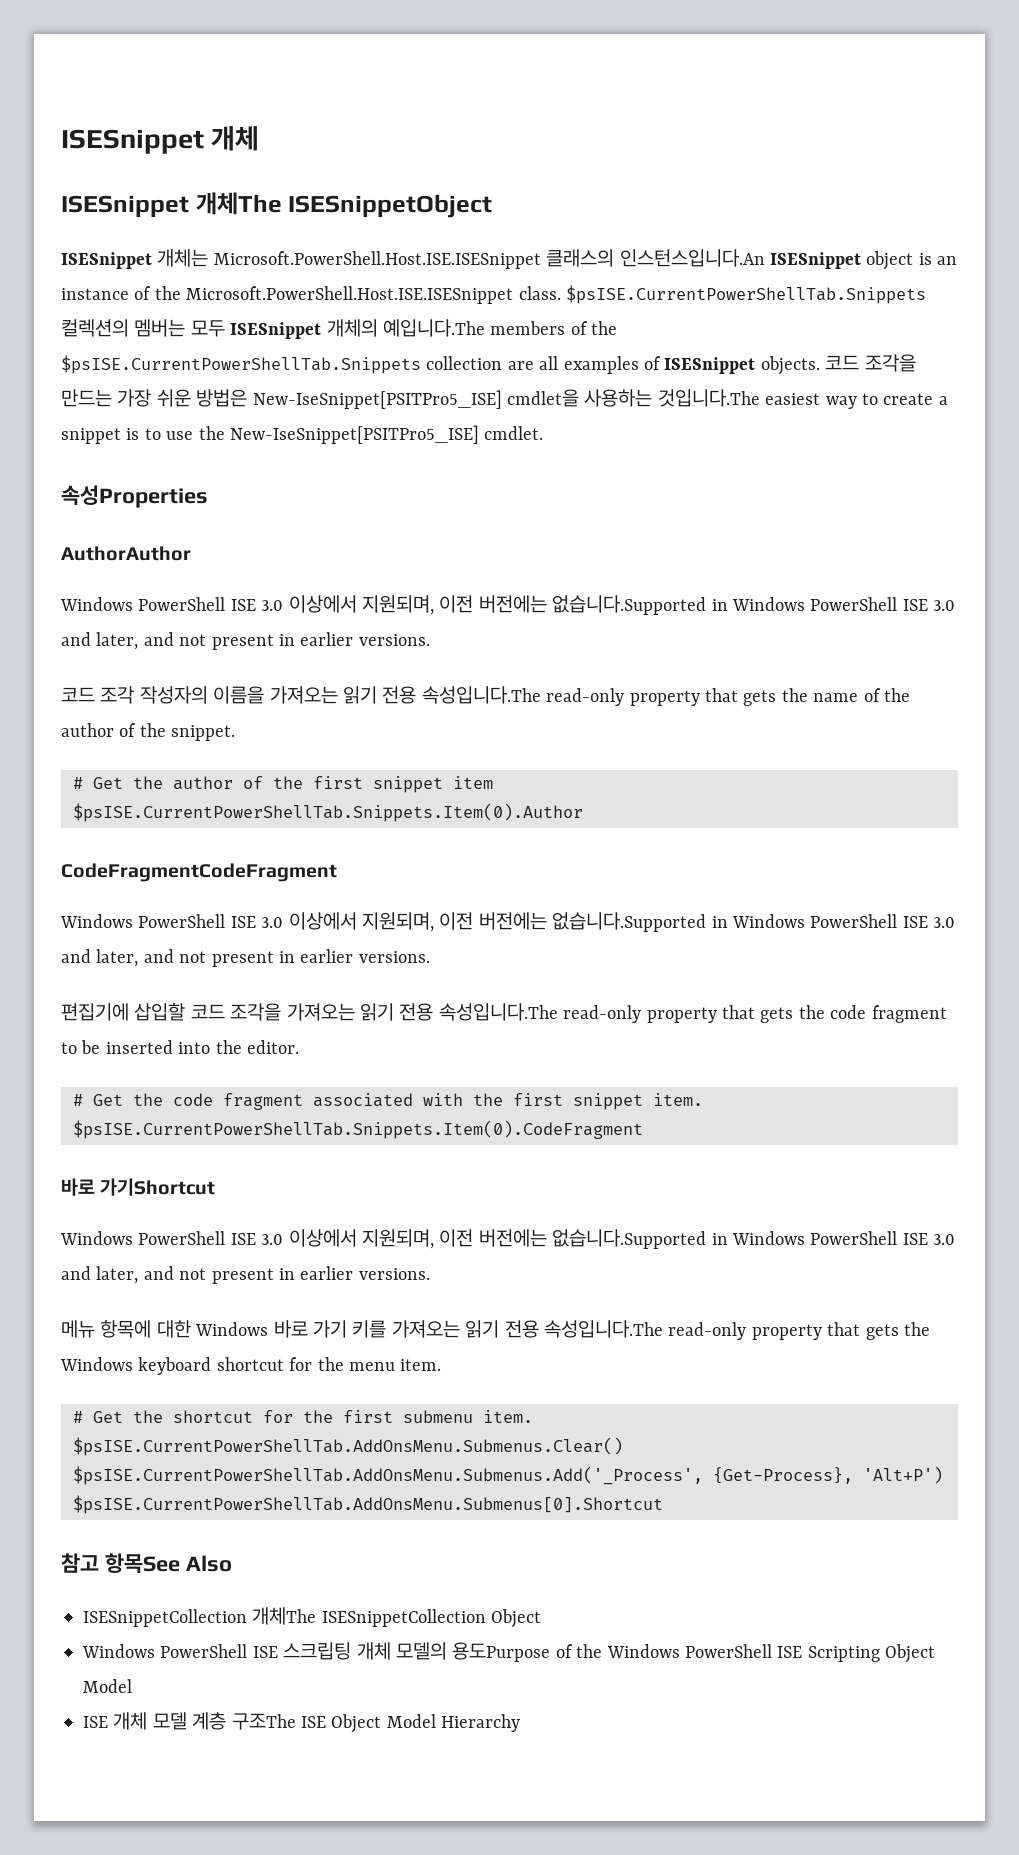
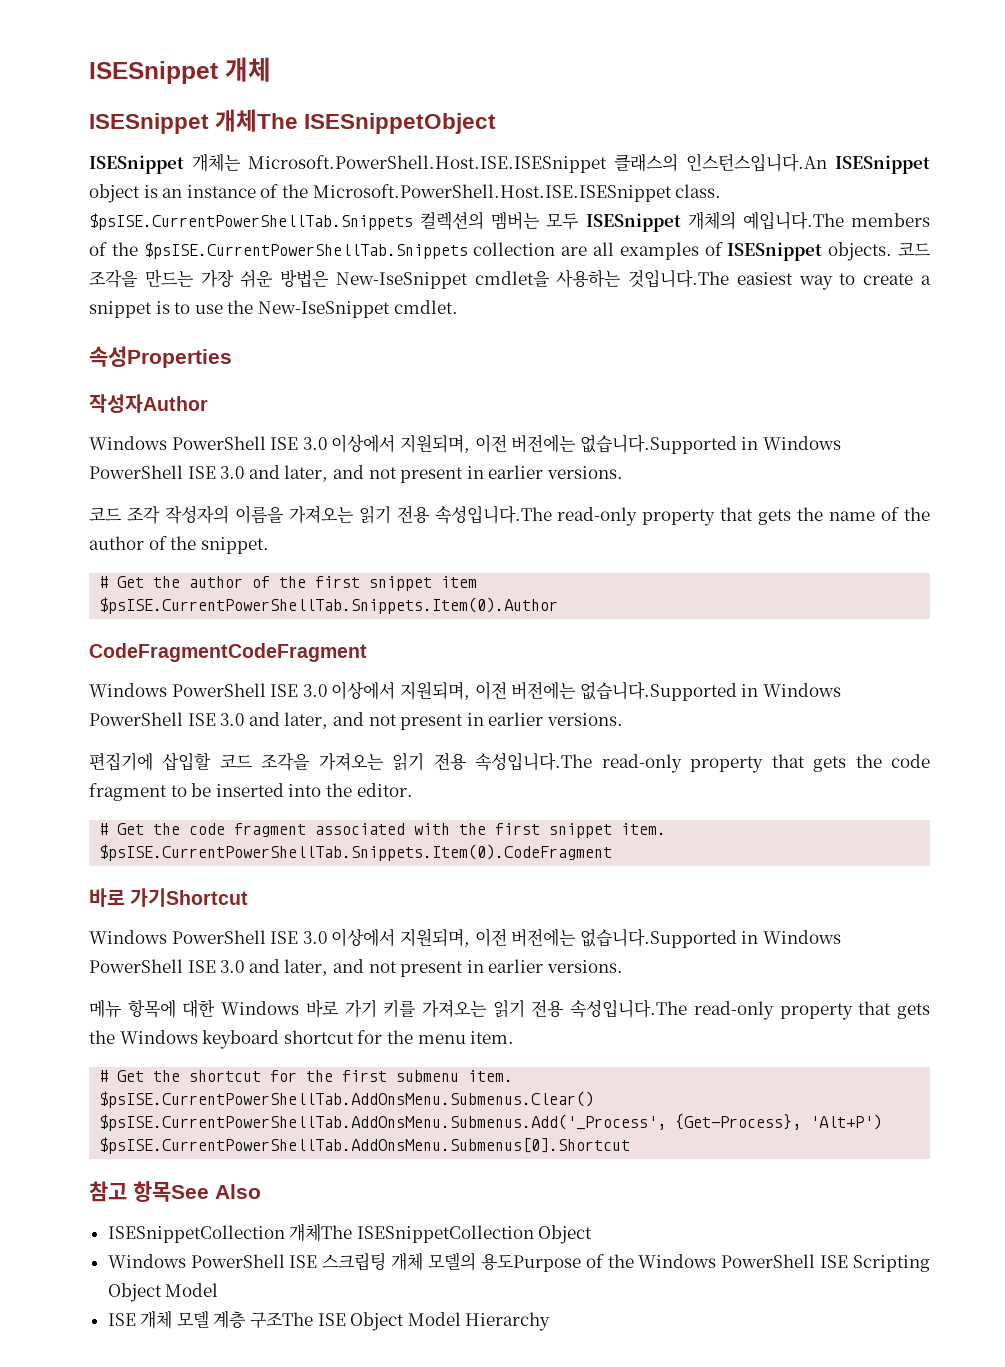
- 코드 조각을 만드는 가장 쉬운 방법은 New-IseSnippet[PSITPro5_ISE] cmdlet을 사용하는 것입니다.The easiest way to create a snippet is to use the New-IseSnippet[PSITPro5_ISE] cmdlet.
+ 코드 조각을 만드는 가장 쉬운 방법은 New-IseSnippet cmdlet을 사용하는 것입니다.The easiest way to create a snippet is to use the New-IseSnippet cmdlet.
- AuthorAuthor
+ 작성자Author

